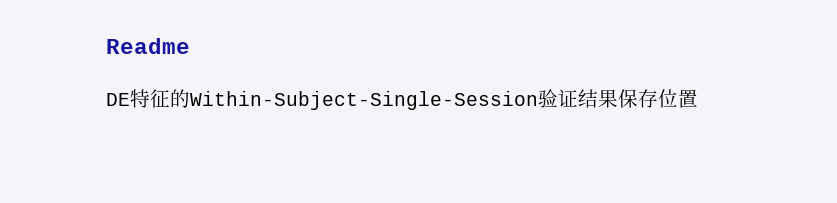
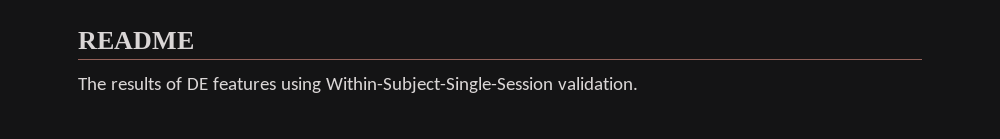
- Readme
- DE特征的Within-Subject-Single-Session验证结果保存位置
+ README
+ The results of DE features using Within-Subject-Single-Session validation.

